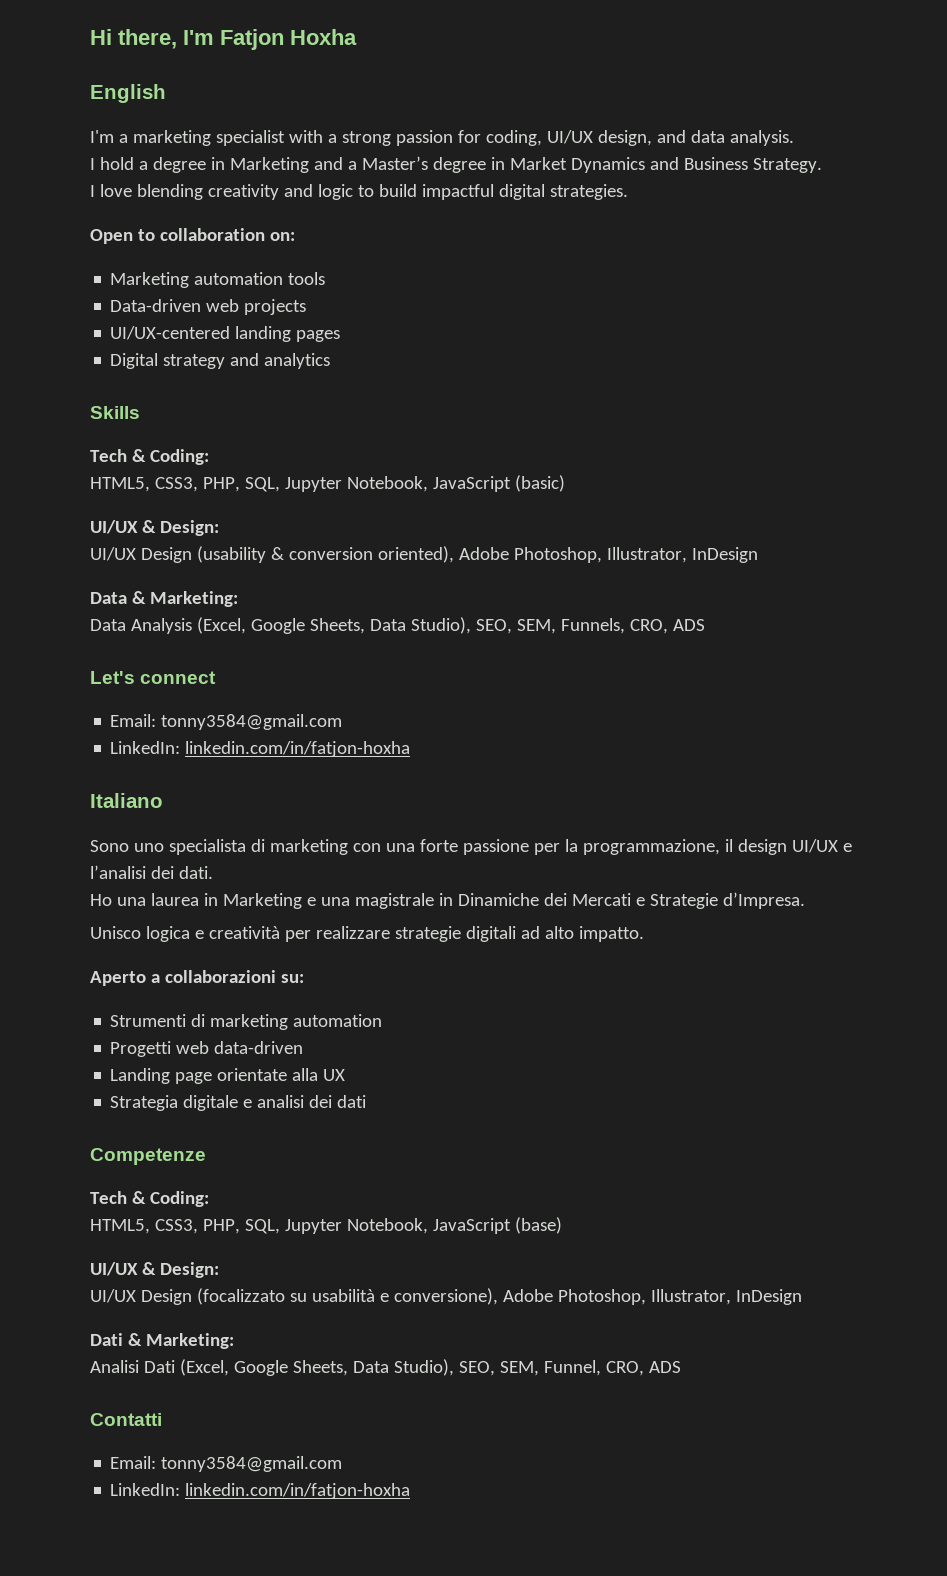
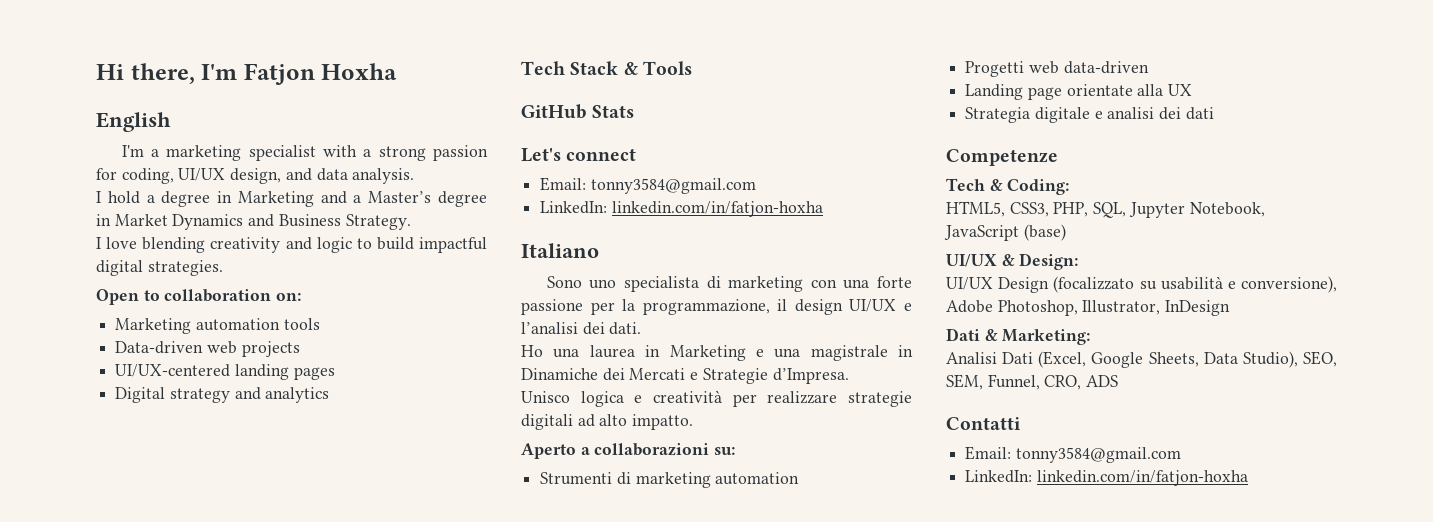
- Skills
- Tech & Coding:
- HTML5, CSS3, PHP, SQL, Jupyter Notebook, JavaScript (basic)
- UI/UX & Design:
- UI/UX Design (usability & conversion oriented), Adobe Photoshop, Illustrator, InDesign
- Data & Marketing:
- Data Analysis (Excel, Google Sheets, Data Studio), SEO, SEM, Funnels, CRO, ADS
+ Tech Stack & Tools
+ GitHub Stats

